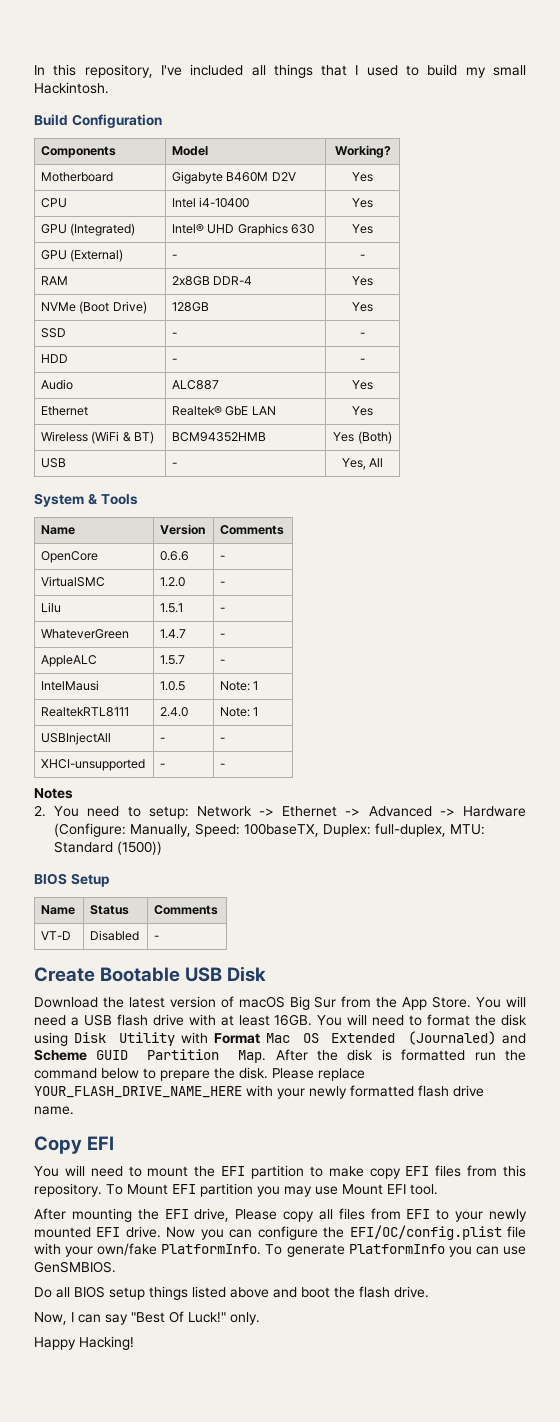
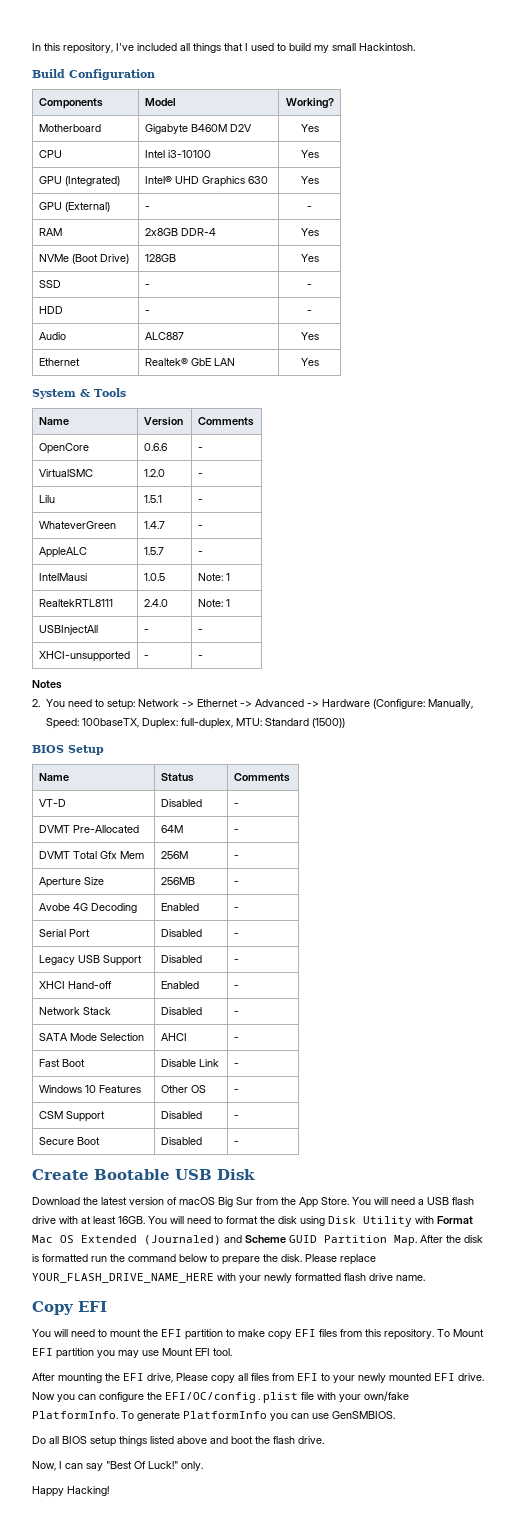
- CPU | Intel i4-10400 | Yes
+ CPU | Intel i3-10100 | Yes
- Wireless (WiFi & BT) | BCM94352HMB | Yes (Both)
- USB | - | Yes, All
+ DVMT Pre-Allocated | 64M | -
+ DVMT Total Gfx Mem | 256M | -
+ Aperture Size | 256MB | -
+ Avobe 4G Decoding | Enabled | -
+ Serial Port | Disabled | -
+ Legacy USB Support | Disabled | -
+ XHCI Hand-off | Enabled | -
+ Network Stack | Disabled | -
+ SATA Mode Selection | AHCI | -
+ Fast Boot | Disable Link | -
+ Windows 10 Features | Other OS | -
+ CSM Support | Disabled | -
+ Secure Boot | Disabled | -

